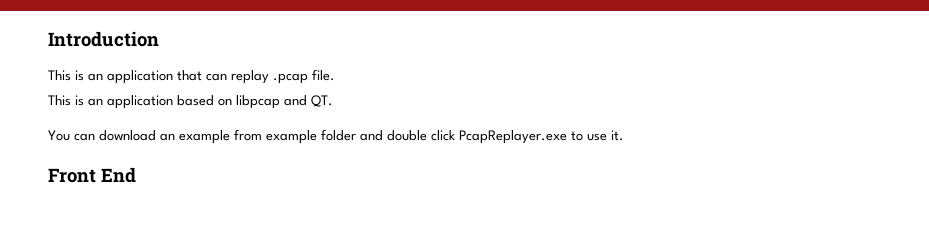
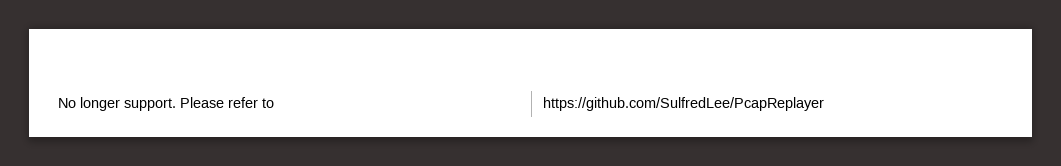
- Introduction
- This is an application that can replay .pcap file.
- This is an application based on libpcap and QT.
- You can download an example from example folder and double click PcapReplayer.exe to use it.
- Front End
+ No longer support. Please refer to https://github.com/SulfredLee/PcapReplayer

